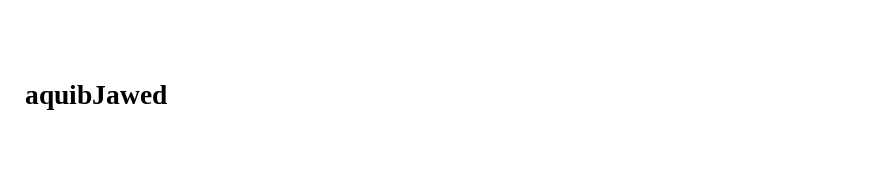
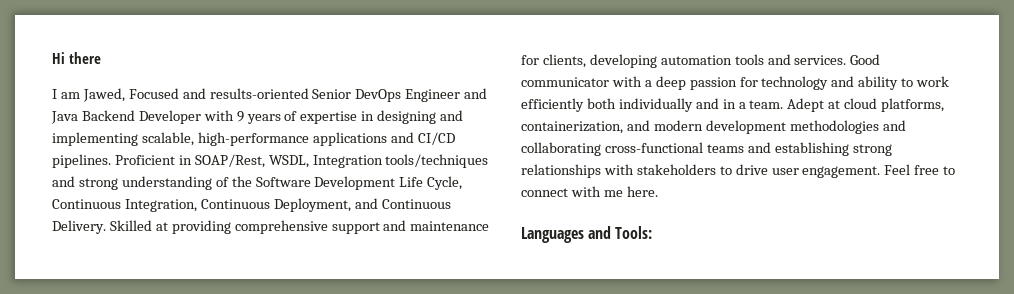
- aquibJawed
+ Hi there
+ I am Jawed, Focused and results-oriented Senior DevOps Engineer and Java Backend Developer with 9 years of expertise in designing and implementing scalable, high-performance applications and CI/CD pipelines. Proficient in SOAP/Rest, WSDL, Integration tools/techniques and strong understanding of the Software Development Life Cycle, Continuous Integration, Continuous Deployment, and Continuous Delivery. Skilled at providing comprehensive support and maintenance for clients, developing automation tools and services. Good communicator with a deep passion for technology and ability to work efficiently both individually and in a team. Adept at cloud platforms, containerization, and modern development methodologies and collaborating cross-functional teams and establishing strong relationships with stakeholders to drive user engagement. Feel free to connect with me here.
+ Languages and Tools:

